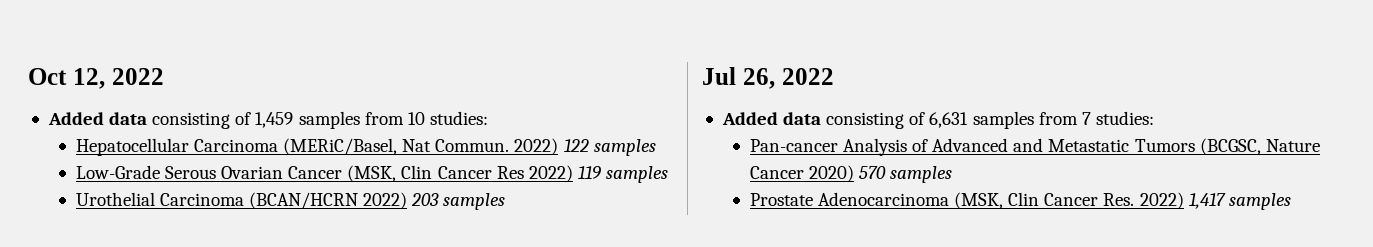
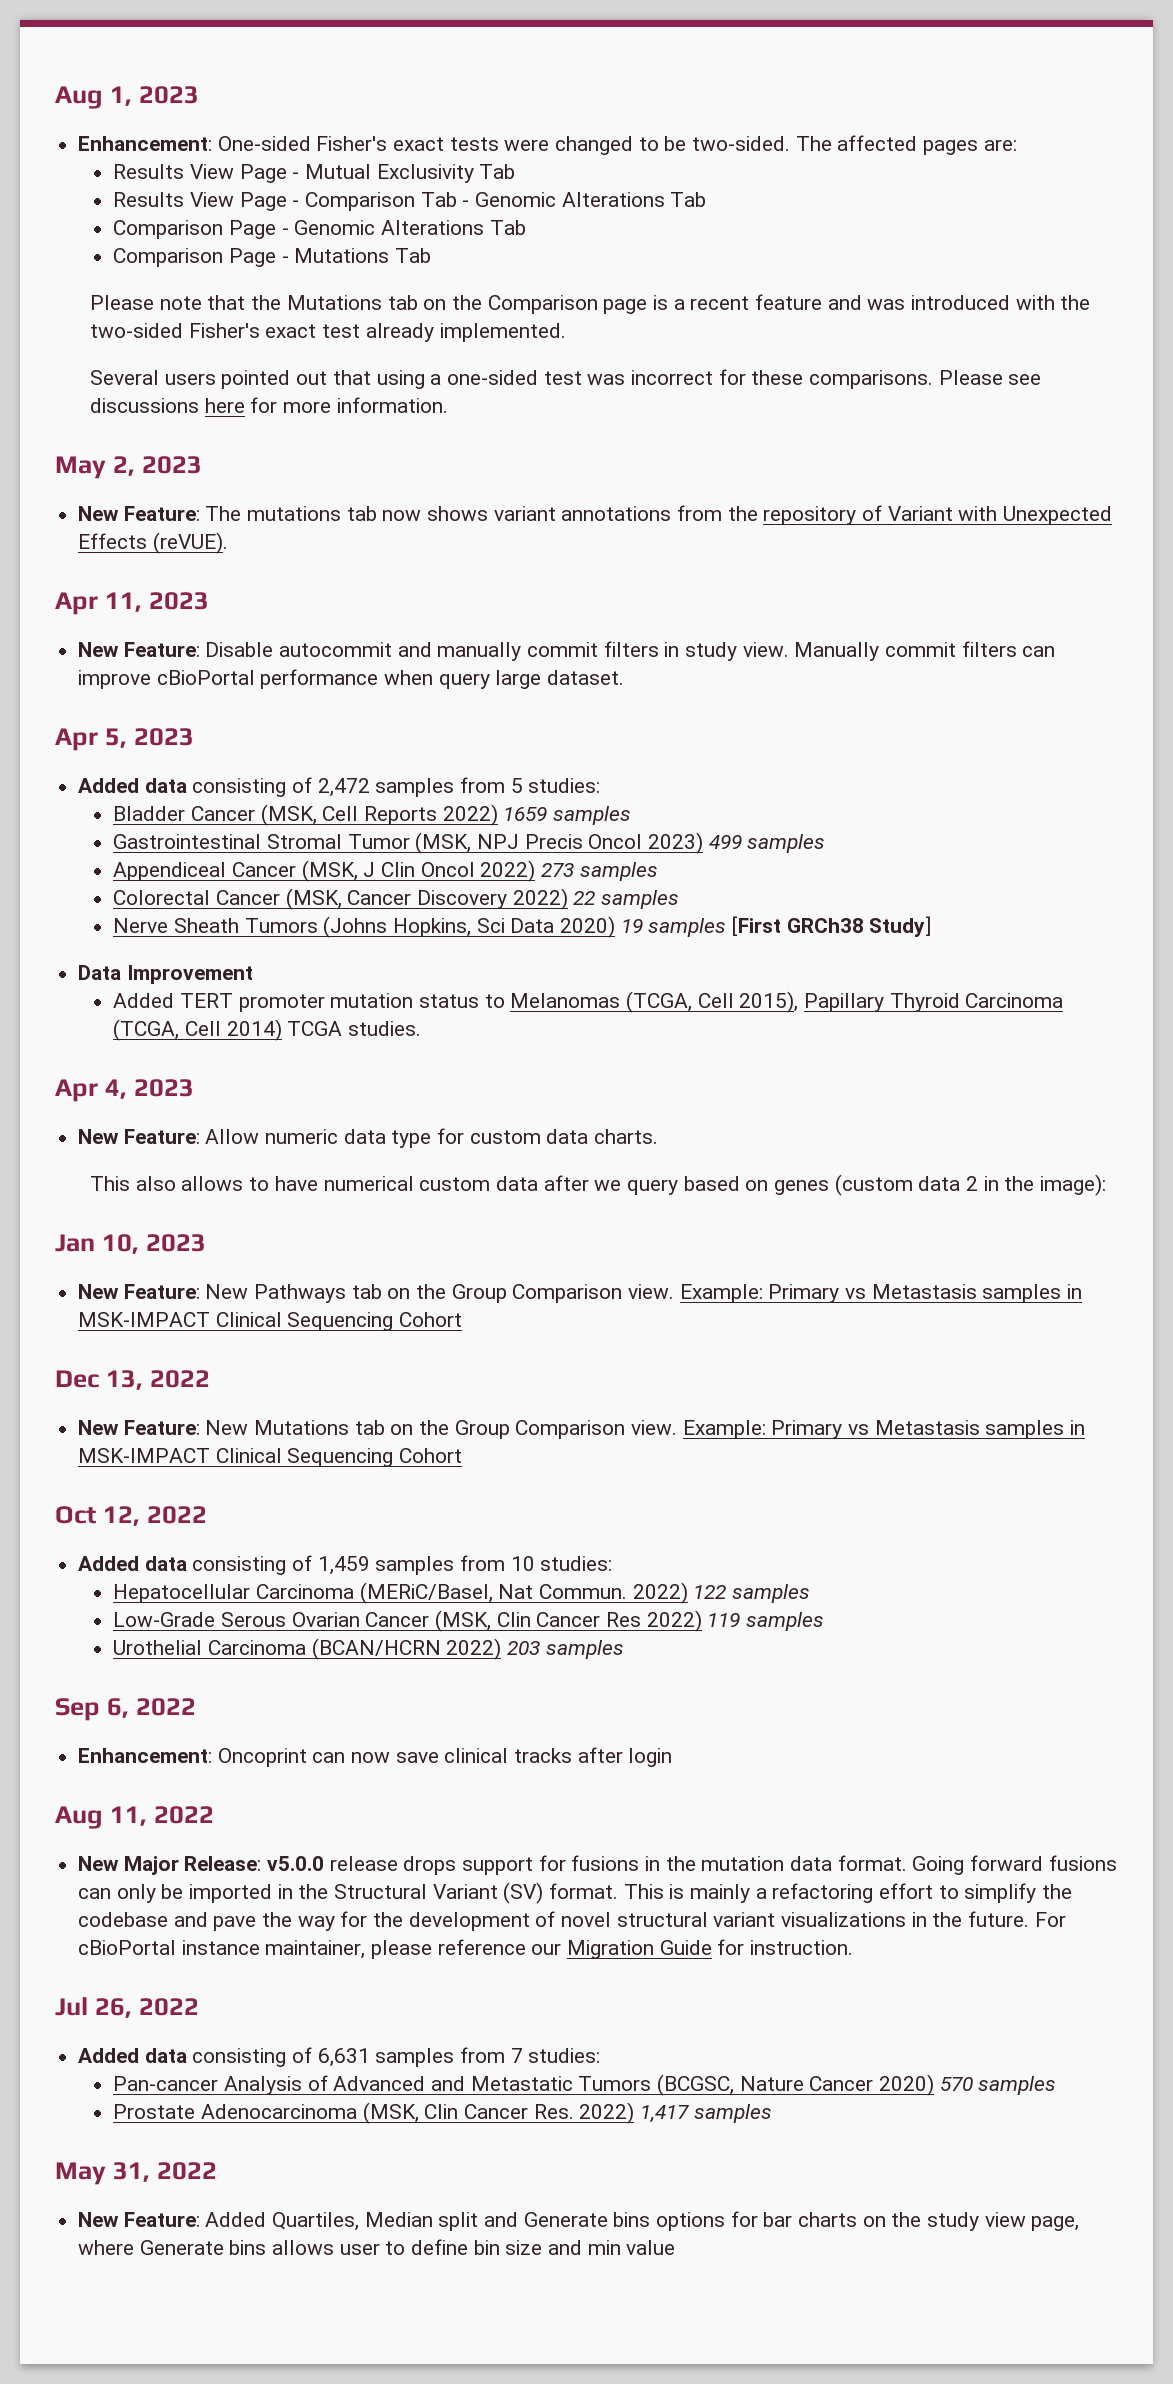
+ Aug 1, 2023
+ Enhancement: One-sided Fisher's exact tests were changed to be two-sided. The affected pages are:
+ Results View Page - Mutual Exclusivity Tab
+ Results View Page - Comparison Tab - Genomic Alterations Tab
+ Comparison Page - Genomic Alterations Tab
+ Comparison Page - Mutations Tab
+ Please note that the Mutations tab on the Comparison page is a recent feature and was introduced with the two-sided Fisher's exact test already implemented.
+ Several users pointed out that using a one-sided test was incorrect for these comparisons. Please see discussions here for more information.
+ May 2, 2023
+ New Feature: The mutations tab now shows variant annotations from the repository of Variant with Unexpected Effects (reVUE).
+ Apr 11, 2023
+ New Feature: Disable autocommit and manually commit filters in study view. Manually commit filters can improve cBioPortal performance when query large dataset.
+ Apr 5, 2023
+ Added data consisting of 2,472 samples from 5 studies:
+ Bladder Cancer (MSK, Cell Reports 2022) 1659 samples
+ Gastrointestinal Stromal Tumor (MSK, NPJ Precis Oncol 2023) 499 samples
+ Appendiceal Cancer (MSK, J Clin Oncol 2022) 273 samples
+ Colorectal Cancer (MSK, Cancer Discovery 2022) 22 samples
+ Nerve Sheath Tumors (Johns Hopkins, Sci Data 2020) 19 samples [First GRCh38 Study]
+ Data Improvement
+ Added TERT promoter mutation status to Melanomas (TCGA, Cell 2015), Papillary Thyroid Carcinoma (TCGA, Cell 2014) TCGA studies.
+ Apr 4, 2023
+ New Feature: Allow numeric data type for custom data charts.
+ This also allows to have numerical custom data after we query based on genes (custom data 2 in the image):
+ Jan 10, 2023
+ New Feature: New Pathways tab on the Group Comparison view. Example: Primary vs Metastasis samples in MSK-IMPACT Clinical Sequencing Cohort
+ Dec 13, 2022
+ New Feature: New Mutations tab on the Group Comparison view. Example: Primary vs Metastasis samples in MSK-IMPACT Clinical Sequencing Cohort
+ Sep 6, 2022
+ Enhancement: Oncoprint can now save clinical tracks after login
+ Aug 11, 2022
+ New Major Release: v5.0.0 release drops support for fusions in the mutation data format. Going forward fusions can only be imported in the Structural Variant (SV) format. This is mainly a refactoring effort to simplify the codebase and pave the way for the development of novel structural variant visualizations in the future. For cBioPortal instance maintainer, please reference our Migration Guide for instruction.
+ May 31, 2022
+ New Feature: Added Quartiles, Median split and Generate bins options for bar charts on the study view page, where Generate bins allows user to define bin size and min value

